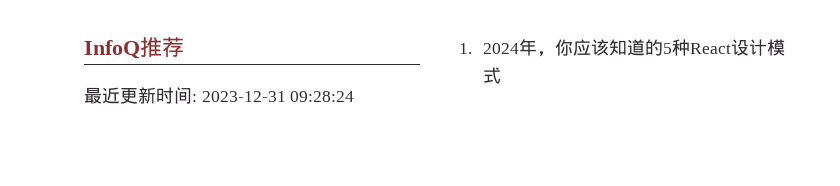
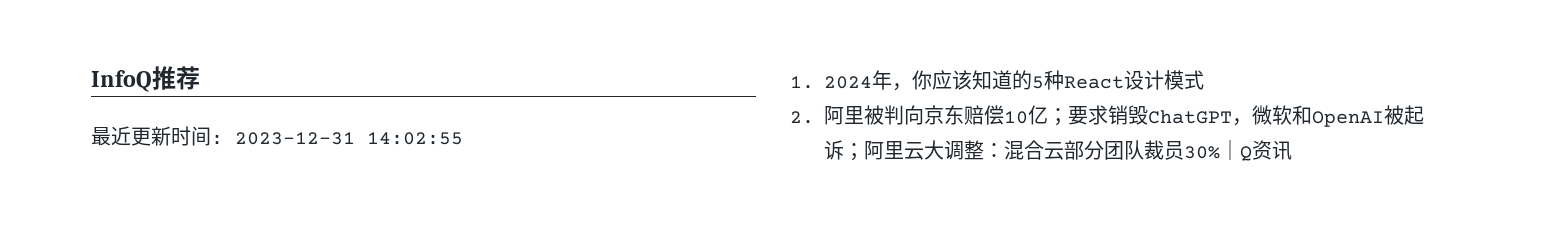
- 最近更新时间: 2023-12-31 09:28:24
+ 最近更新时间: 2023-12-31 14:02:55
+ 2.阿里被判向京东赔偿10亿；要求销毁ChatGPT，微软和OpenAI被起诉；阿里云大调整：混合云部分团队裁员30%｜Q资讯

